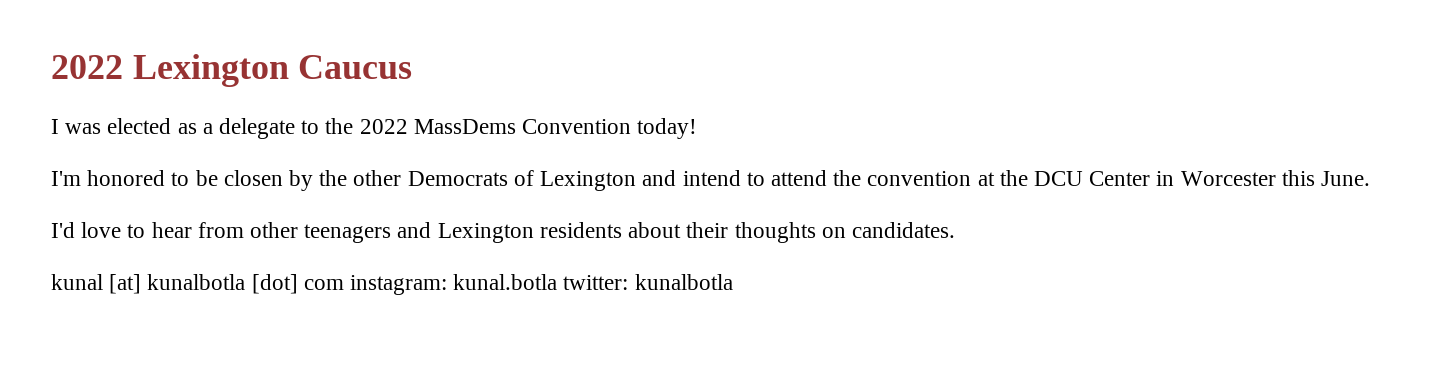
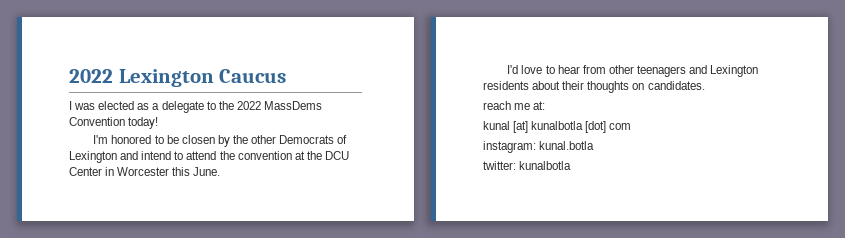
+ reach me at:
- kunal [at] kunalbotla [dot] com instagram: kunal.botla twitter: kunalbotla
+ kunal [at] kunalbotla [dot] com
+ instagram: kunal.botla
+ twitter: kunalbotla

